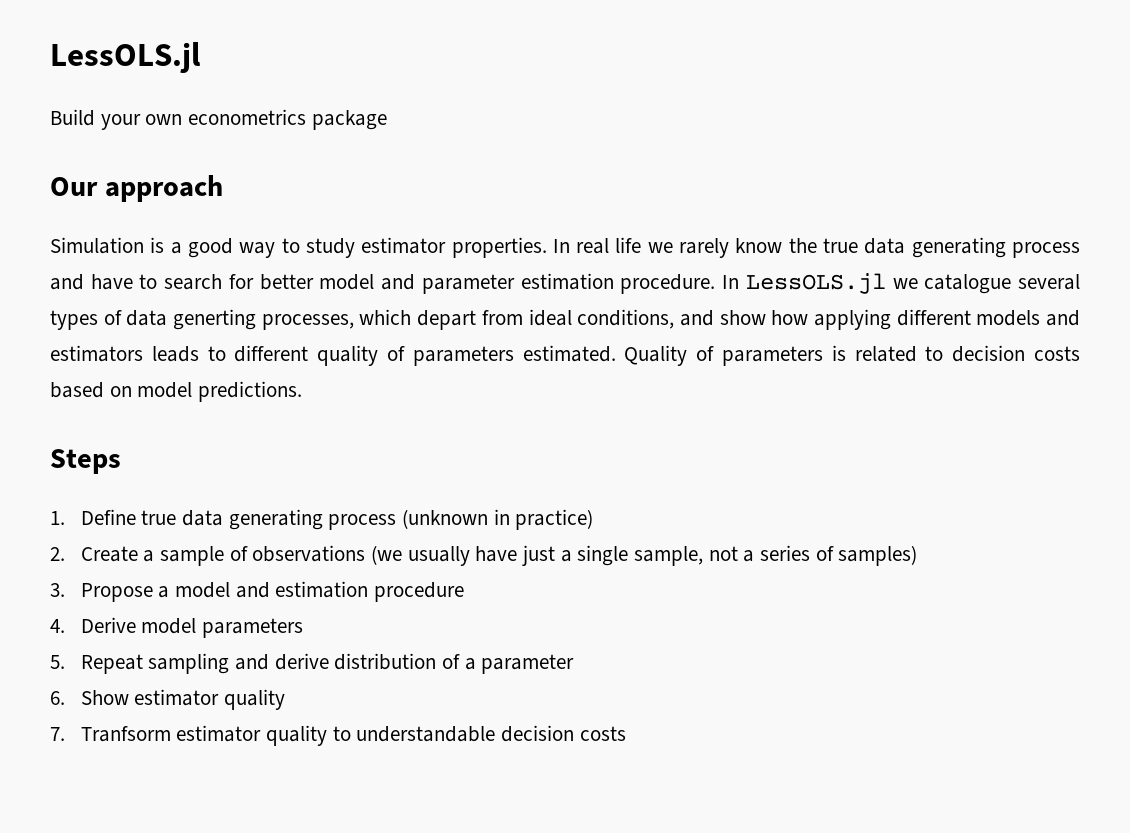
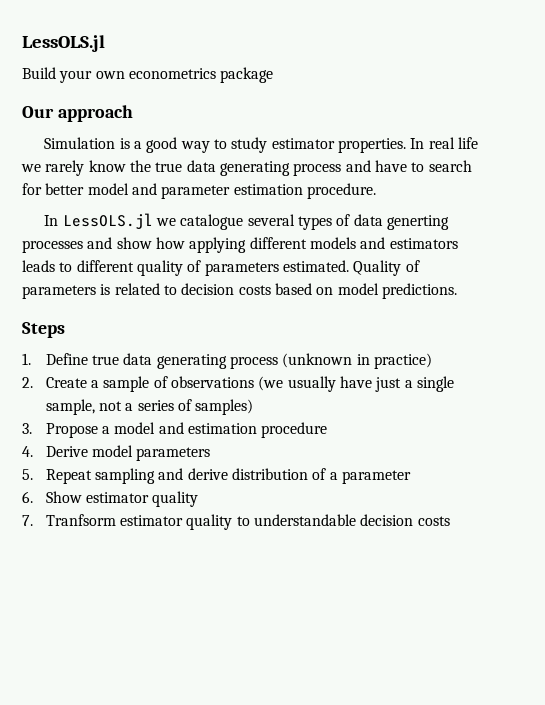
- In real life we rarely know the true data generating process and have to search for better model and parameter estimation procedure. In LessOLS.jl we catalogue several types of data generting processes, which depart from ideal conditions, and show how applying different models and estimators leads to different quality of parameters estimated.
+ In real life we rarely know the true data generating process and have to search for better model and parameter estimation procedure.
+ In LessOLS.jl we catalogue several types of data generting processes and show how applying different models and estimators leads to different quality of parameters estimated.

